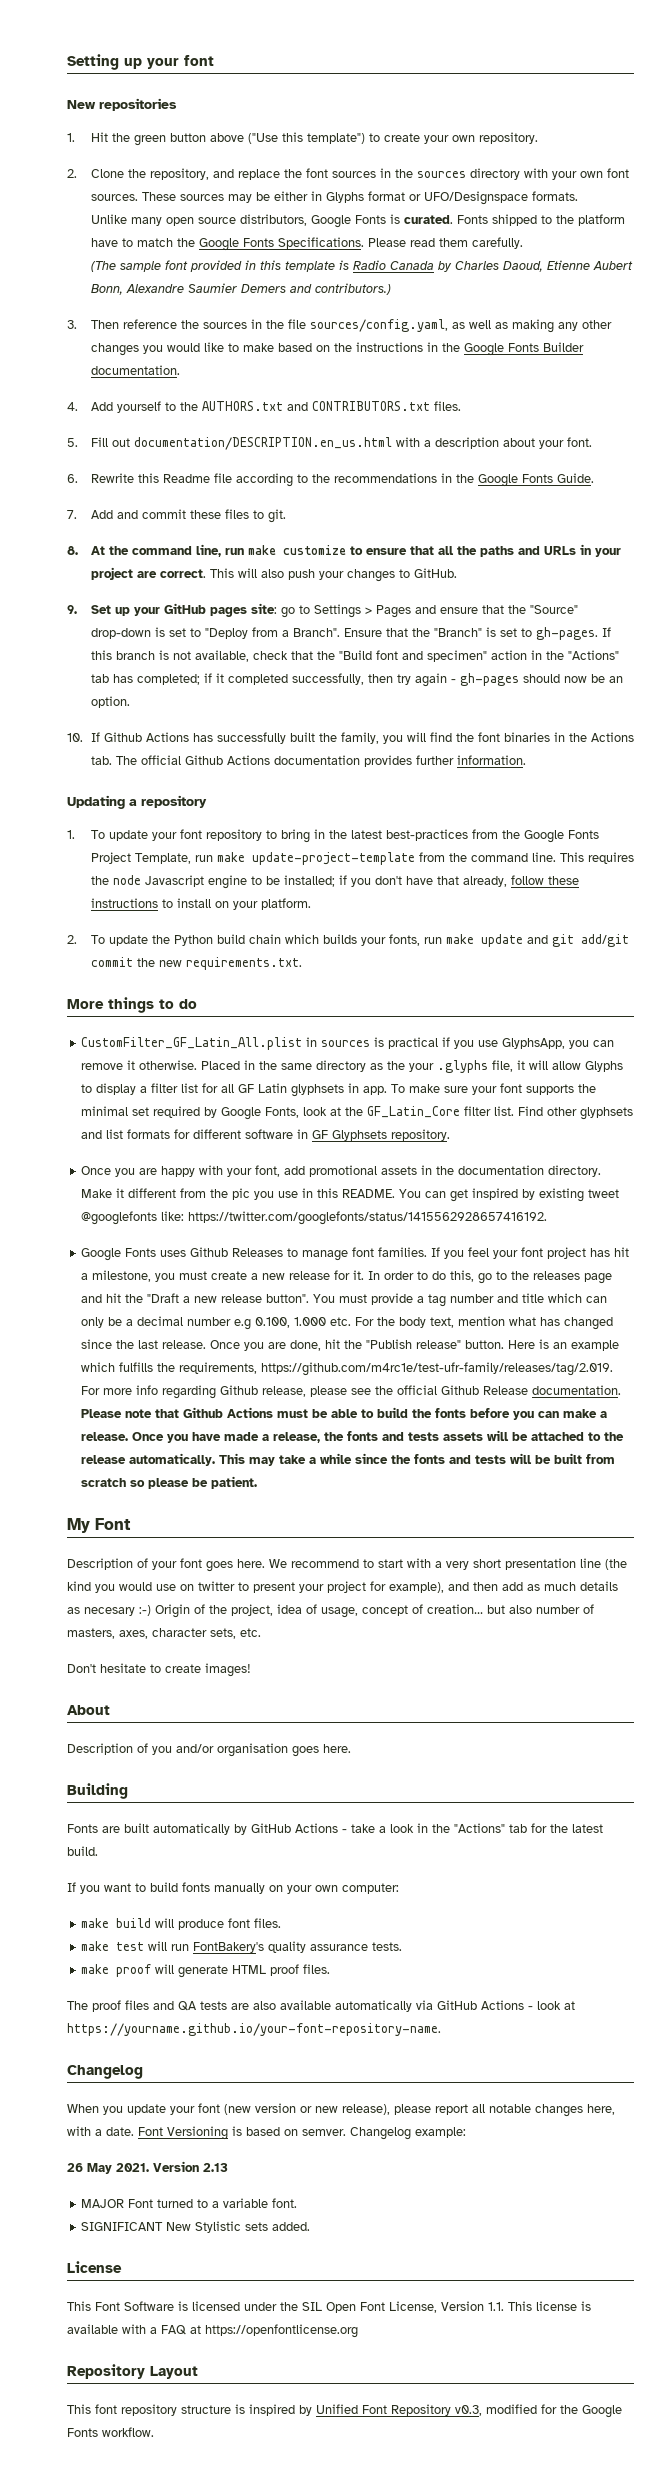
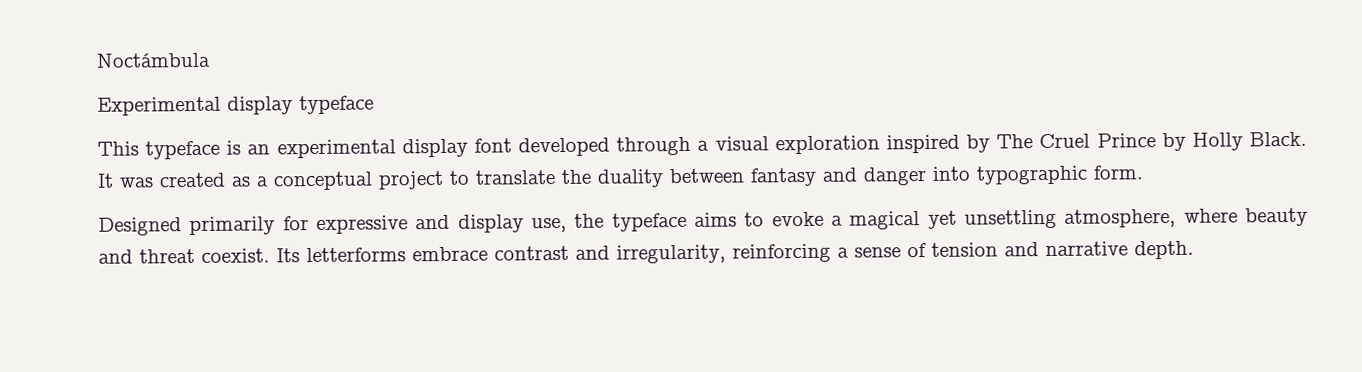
- Setting up your font
- New repositories
- 1. Hit the green button above ("Use this template") to create your own repository.
- 2. Clone the repository, and replace the font sources in the sources directory with your own font sources. These sources may be either in Glyphs format or UFO/Designspace formats.
- Unlike many open source distributors, Google Fonts is curated. Fonts shipped to the platform have to match the Google Fonts Specifications. Please read them carefully.
- (The sample font provided in this template is Radio Canada by Charles Daoud, Etienne Aubert Bonn, Alexandre Saumier Demers and contributors.)
- 3. Then reference the sources in the file sources/config.yaml, as well as making any other changes you would like to make based on the instructions in the Google Fonts Builder documentation.
- 4. Add yourself to the AUTHORS.txt and CONTRIBUTORS.txt files.
- 5. Fill out documentation/DESCRIPTION.en_us.html with a description about your font.
- 6. Rewrite this Readme file according to the recommendations in the Google Fonts Guide.
- 7. Add and commit these files to git.
- 8. At the command line, run make customize to ensure that all the paths and URLs in your project are correct. This will also push your changes to GitHub.
- 9. Set up your GitHub pages site: go to Settings > Pages and ensure that the "Source" drop-down is set to "Deploy from a Branch". Ensure that the "Branch" is set to gh-pages. If this branch is not available, check that the "Build font and specimen" action in the "Actions" tab has completed; if it completed successfully, then try again - gh-pages should now be an option.
- 10. If Github Actions has successfully built the family, you will find the font binaries in the Actions tab. The official Github Actions documentation provides further information.
- Updating a repository
- 1. To update your font repository to bring in the latest best-practices from the Google Fonts Project Template, run make update-project-template from the command line. This requires the node Javascript engine to be installed; if you don't have that already, follow these instructions to install on your platform.
- 2. To update the Python build chain which builds your fonts, run make update and git add/git commit the new requirements.txt.
- More things to do
- CustomFilter_GF_Latin_All.plist in sources is practical if you use GlyphsApp, you can remove it otherwise. Placed in the same directory as the your .glyphs file, it will allow Glyphs to display a filter list for all GF Latin glyphsets in app. To make sure your font supports the minimal set required by Google Fonts, look at the GF_Latin_Core filter list. Find other glyphsets and list formats for different software in GF Glyphsets repository.
- Once you are happy with your font, add promotional assets in the documentation directory. Make it different from the pic you use in this README. You can get inspired by existing tweet @googlefonts like: https://twitter.com/googlefonts/status/1415562928657416192.
- Google Fonts uses Github Releases to manage font families. If you feel your font project has hit a milestone, you must create a new release for it. In order to do this, go to the releases page and hit the "Draft a new release button". You must provide a tag number and title which can only be a decimal number e.g 0.100, 1.000 etc. For the body text, mention what has changed since the last release. Once you are done, hit the "Publish release" button. Here is an example which fulfills the requirements, https://github.com/m4rc1e/test-ufr-family/releases/tag/2.019. For more info regarding Github release, please see the official Github Release documentation. Please note that Github Actions must be able to build the fonts before you can make a release. Once you have made a release, the fonts and tests assets will be attached to the release automatically. This may take a while since the fonts and tests will be built from scratch so please be patient.
- My Font
- Description of your font goes here. We recommend to start with a very short presentation line (the kind you would use on twitter to present your project for example), and then add as much details as necesary :-) Origin of the project, idea of usage, concept of creation… but also number of masters, axes, character sets, etc.
- Don't hesitate to create images!
- About
- Description of you and/or organisation goes here.
- Building
- Fonts are built automatically by GitHub Actions - take a look in the "Actions" tab for the latest build.
- If you want to build fonts manually on your own computer:
- make build will produce font files.
- make test will run FontBakery's quality assurance tests.
- make proof will generate HTML proof files.
- The proof files and QA tests are also available automatically via GitHub Actions - look at https://yourname.github.io/your-font-repository-name.
- Changelog
- When you update your font (new version or new release), please report all notable changes here, with a date. Font Versioning is based on semver. Changelog example:
- 26 May 2021. Version 2.13
- MAJOR Font turned to a variable font.
- SIGNIFICANT New Stylistic sets added.
- License
- This Font Software is licensed under the SIL Open Font License, Version 1.1. This license is available with a FAQ at https://openfontlicense.org
- Repository Layout
- This font repository structure is inspired by Unified Font Repository v0.3, modified for the Google Fonts workflow.
+ Noctámbula
+ Experimental display typeface
+ This typeface is an experimental display font developed through a visual exploration inspired by The Cruel Prince by Holly Black. It was created as a conceptual project to translate the duality between fantasy and danger into typographic form.
+ Designed primarily for expressive and display use, the typeface aims to evoke a magical yet unsettling atmosphere, where beauty and threat coexist. Its letterforms embrace contrast and irregularity, reinforcing a sense of tension and narrative depth.

